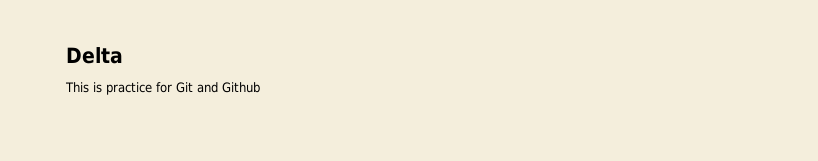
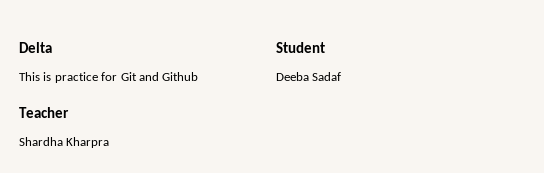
+ Teacher
+ Shardha Kharpra
+ Student
+ Deeba Sadaf

